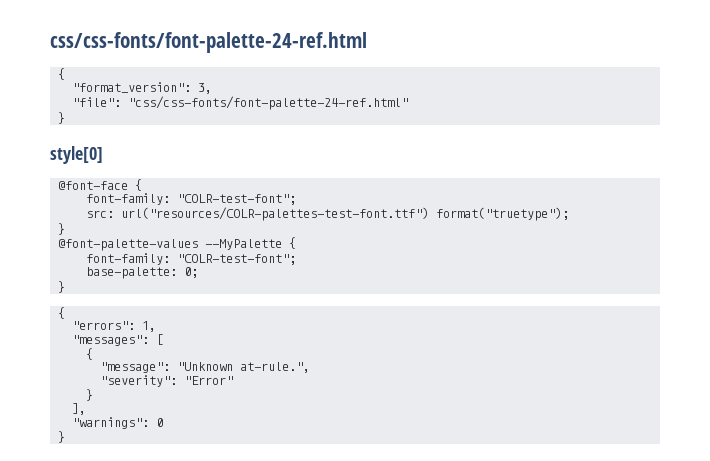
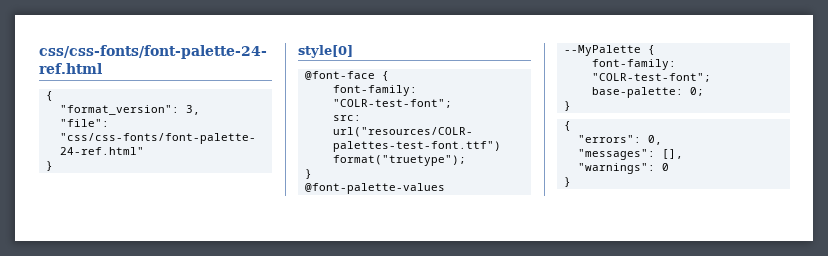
- "errors": 1,
+ "errors": 0,
- "messages": [
- {
- "message": "Unknown at-rule.",
- "severity": "Error"
- }
- ],
+ "messages": [],

